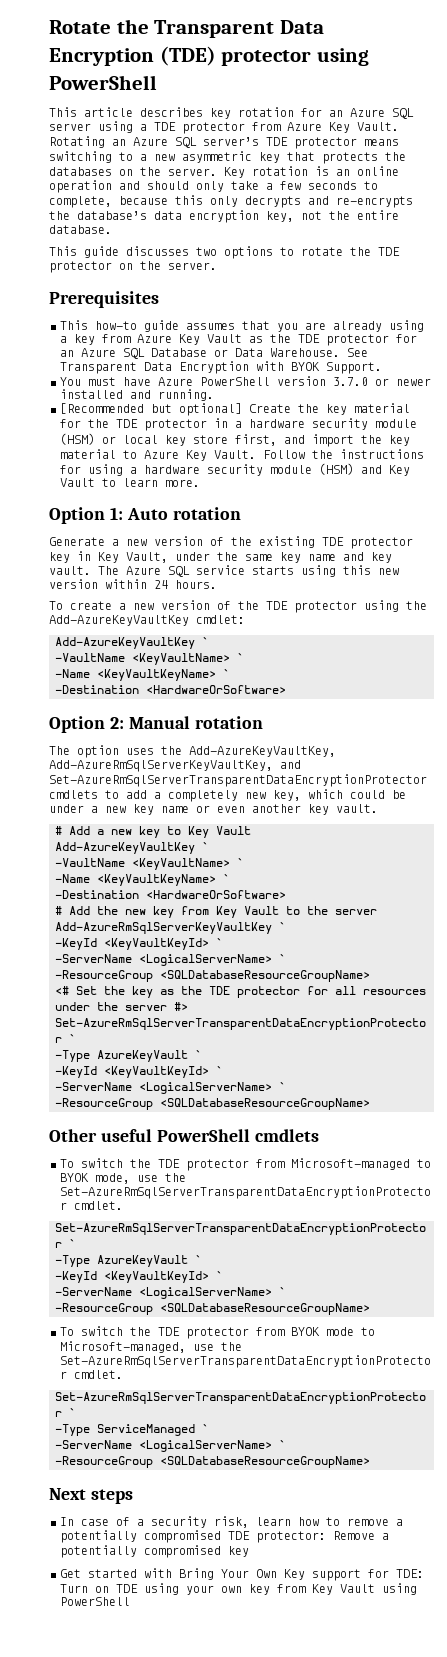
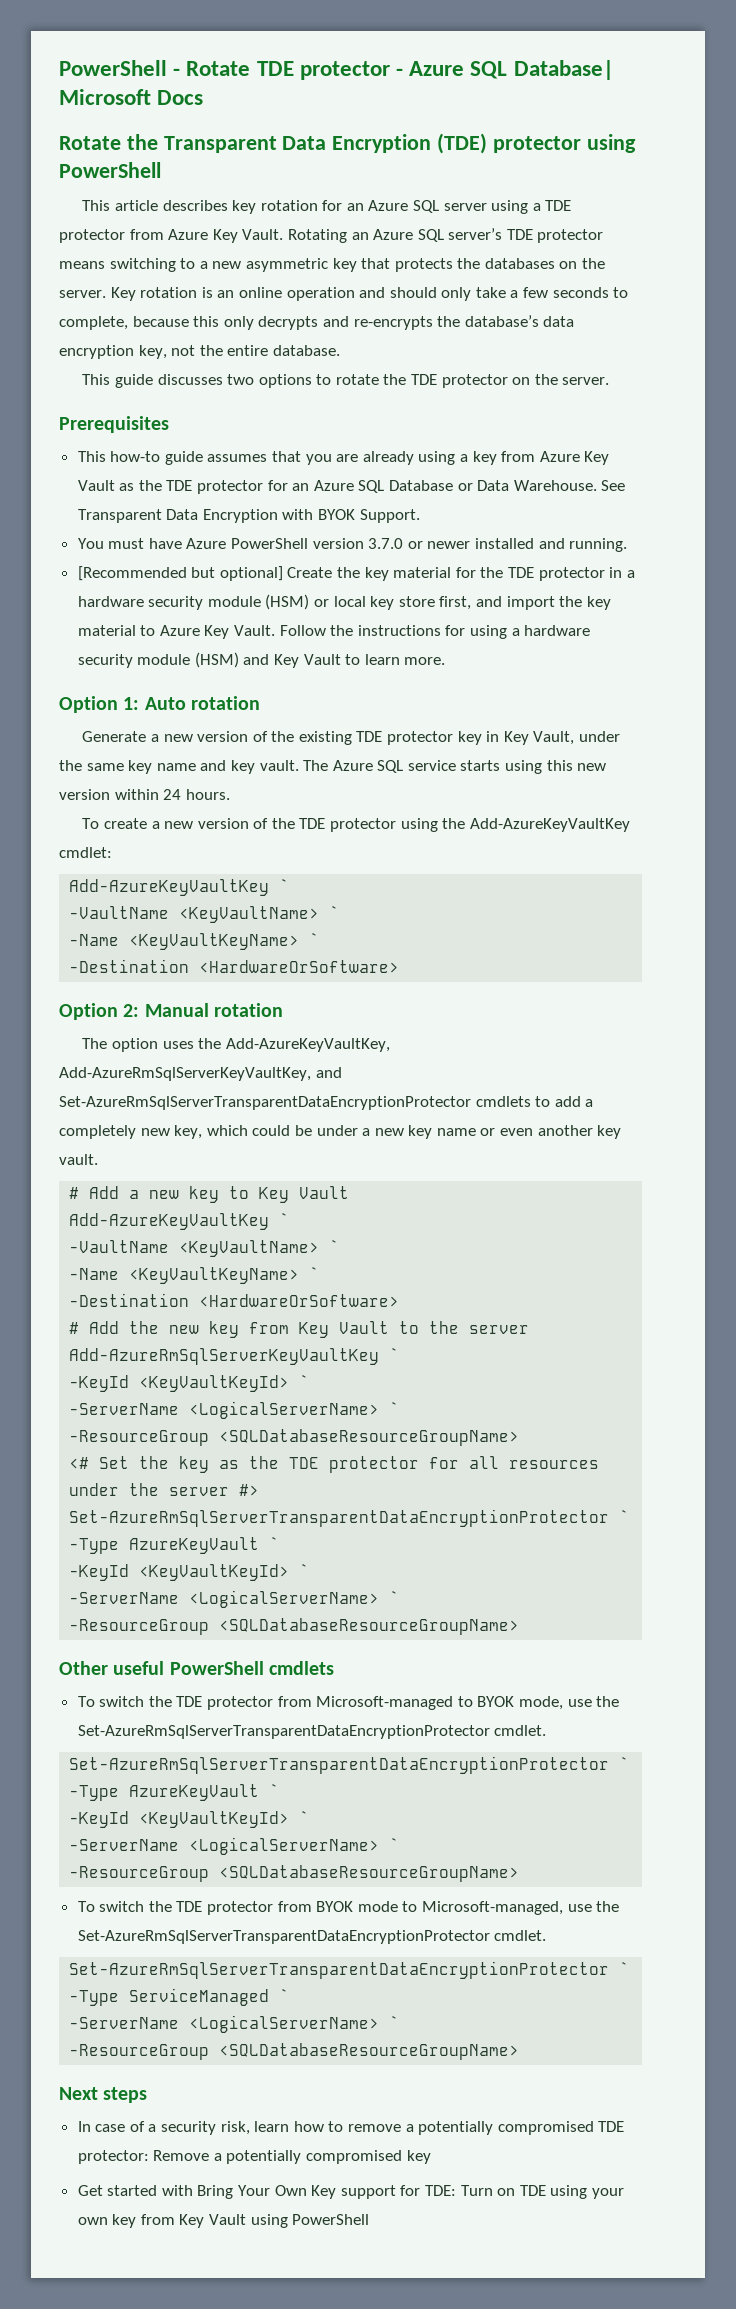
+ PowerShell - Rotate TDE protector - Azure SQL Database| Microsoft Docs

